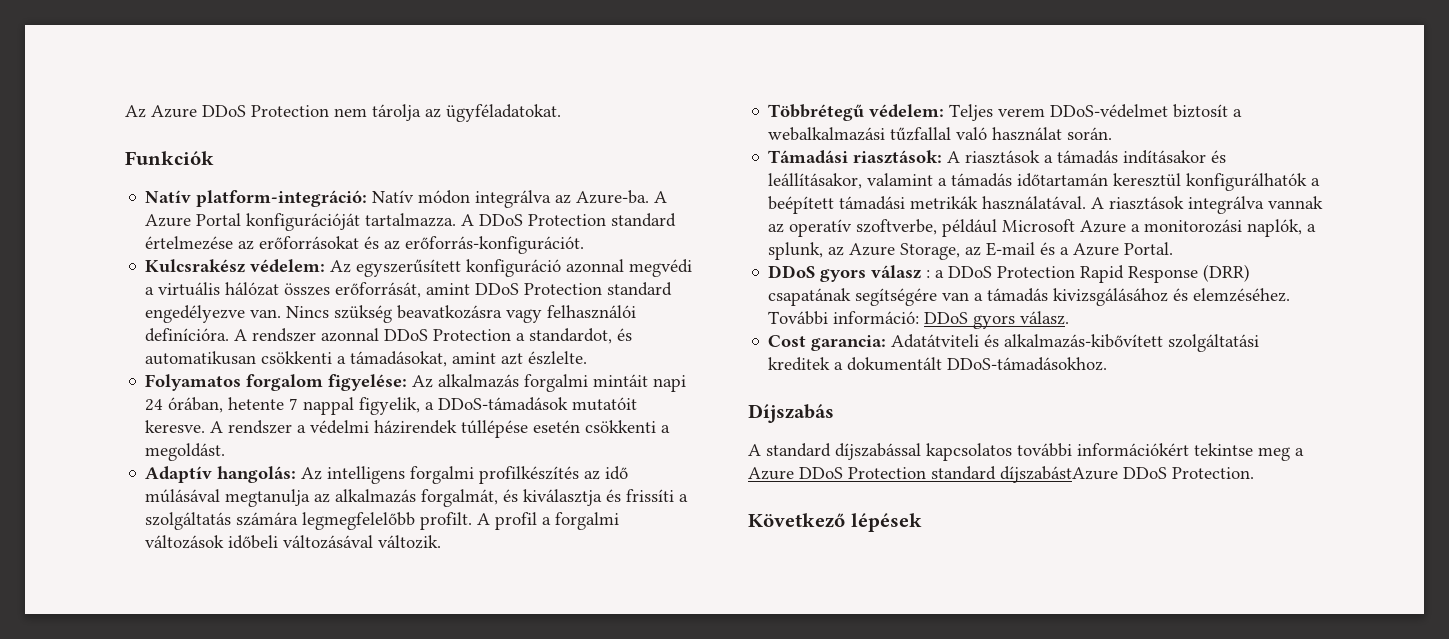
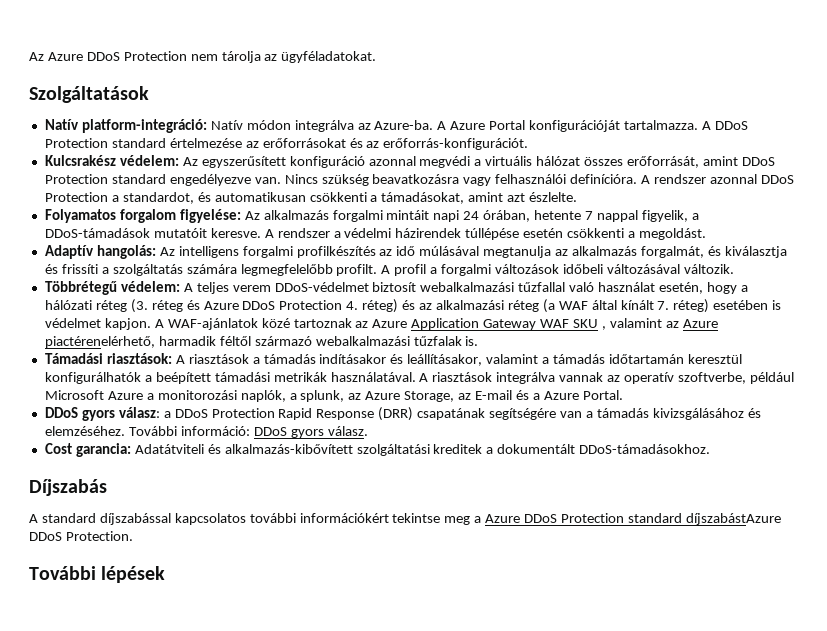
- Funkciók
+ Szolgáltatások
- Többrétegű védelem: Teljes verem DDoS-védelmet biztosít a webalkalmazási tűzfallal való használat során.
+ Többrétegű védelem: A teljes verem DDoS-védelmet biztosít webalkalmazási tűzfallal való használat esetén, hogy a hálózati réteg (3. réteg és Azure DDoS Protection 4. réteg) és az alkalmazási réteg (a WAF által kínált 7. réteg) esetében is védelmet kapjon. A WAF-ajánlatok közé tartoznak az Azure Application Gateway WAF SKU , valamint az Azure piactérenelérhető, harmadik féltől származó webalkalmazási tűzfalak is.
- DDoS gyors válasz : a DDoS Protection Rapid Response (DRR) csapatának segítségére van a támadás kivizsgálásához és elemzéséhez.
+ DDoS gyors válasz: a DDoS Protection Rapid Response (DRR) csapatának segítségére van a támadás kivizsgálásához és elemzéséhez.
- Következő lépések
+ További lépések

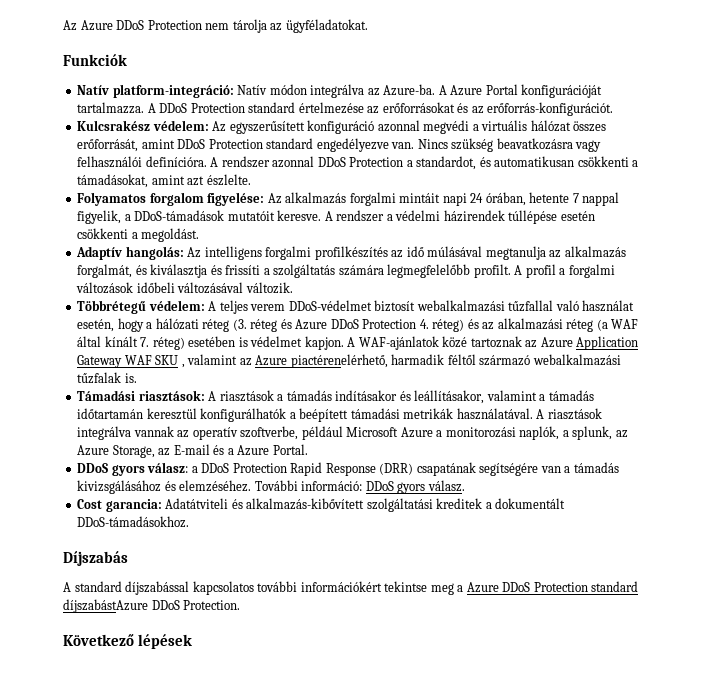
- Szolgáltatások
+ Funkciók
- További lépések
+ Következő lépések

